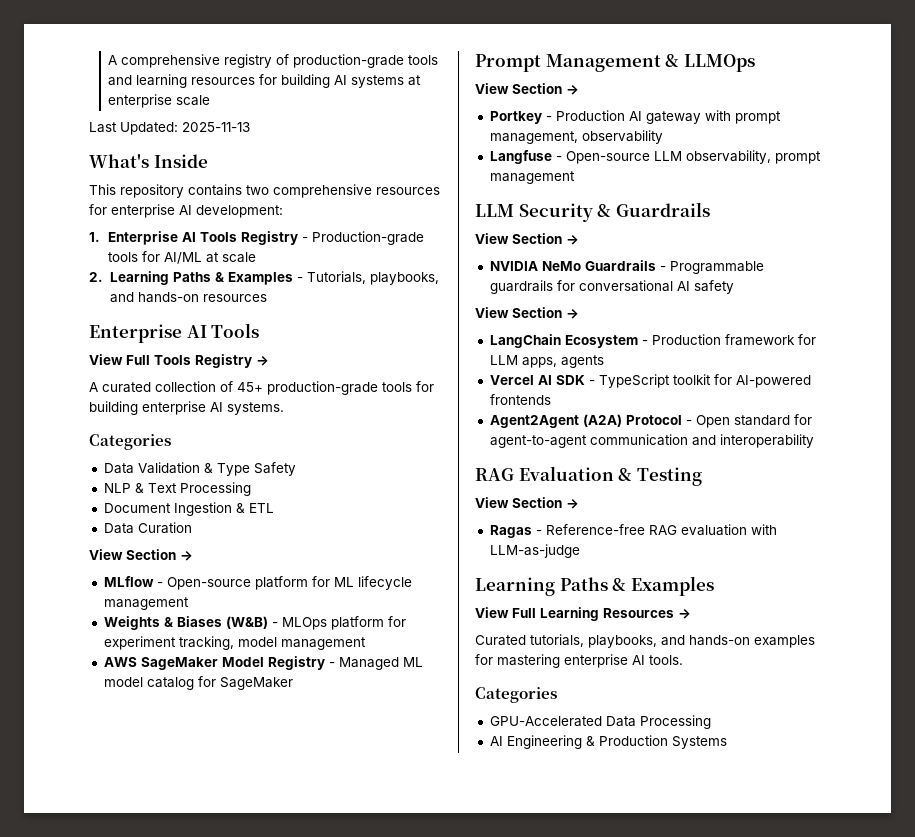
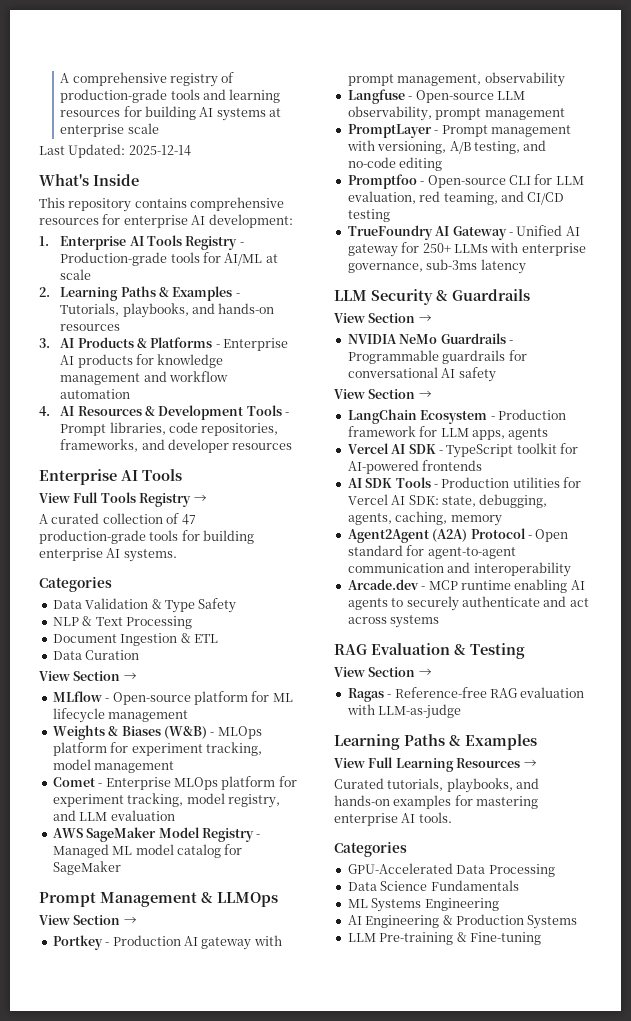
- Last Updated: 2025-11-13
+ Last Updated: 2025-12-14
- This repository contains two comprehensive resources for enterprise AI development:
+ This repository contains comprehensive resources for enterprise AI development:
+ 3. AI Products & Platforms - Enterprise AI products for knowledge management and workflow automation
+ 4. AI Resources & Development Tools - Prompt libraries, code repositories, frameworks, and developer resources
- A curated collection of 45+ production-grade tools for building enterprise AI systems.
+ A curated collection of 47 production-grade tools for building enterprise AI systems.
+ Comet - Enterprise MLOps platform for experiment tracking, model registry, and LLM evaluation
+ PromptLayer - Prompt management with versioning, A/B testing, and no-code editing
+ Promptfoo - Open-source CLI for LLM evaluation, red teaming, and CI/CD testing
+ TrueFoundry AI Gateway - Unified AI gateway for 250+ LLMs with enterprise governance, sub-3ms latency
+ AI SDK Tools - Production utilities for Vercel AI SDK: state, debugging, agents, caching, memory
+ Arcade.dev - MCP runtime enabling AI agents to securely authenticate and act across systems
+ Data Science Fundamentals
+ ML Systems Engineering
+ LLM Pre-training & Fine-tuning

